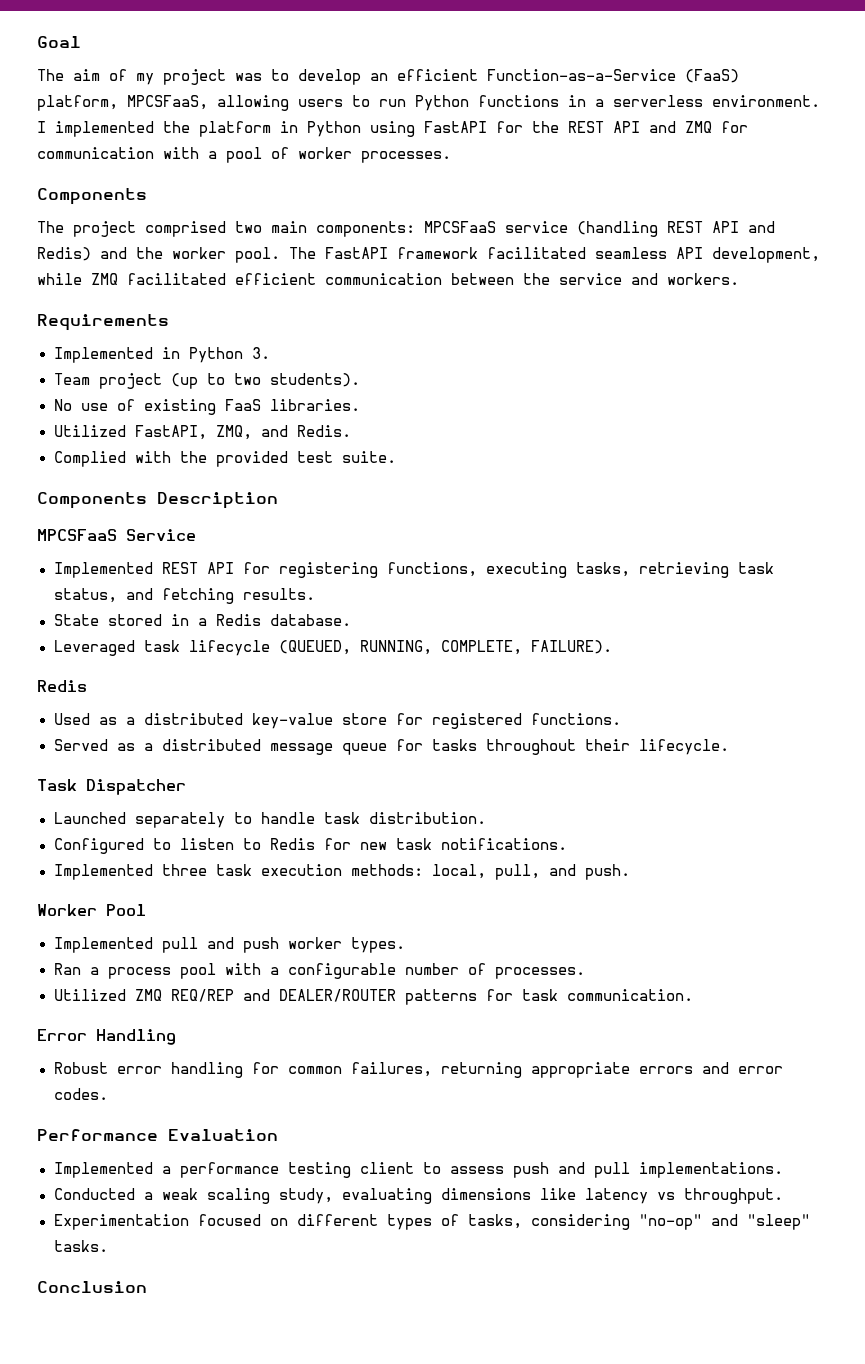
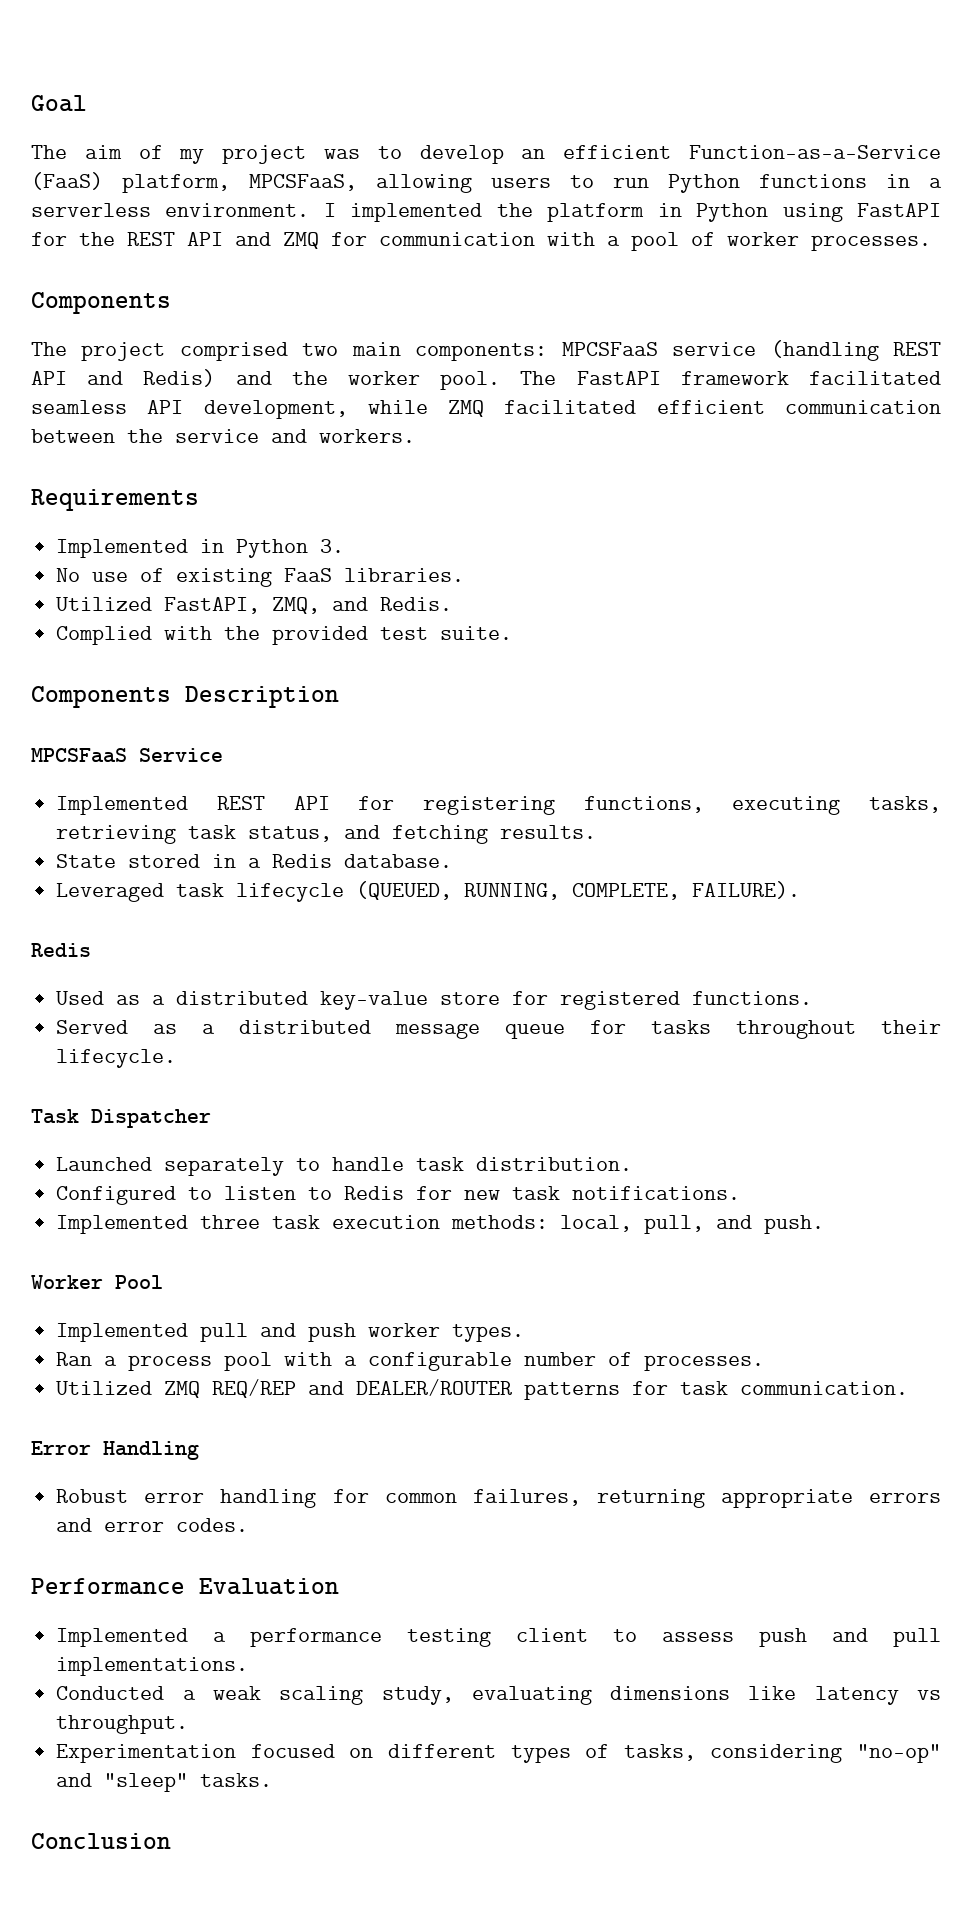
- Team project (up to two students).

